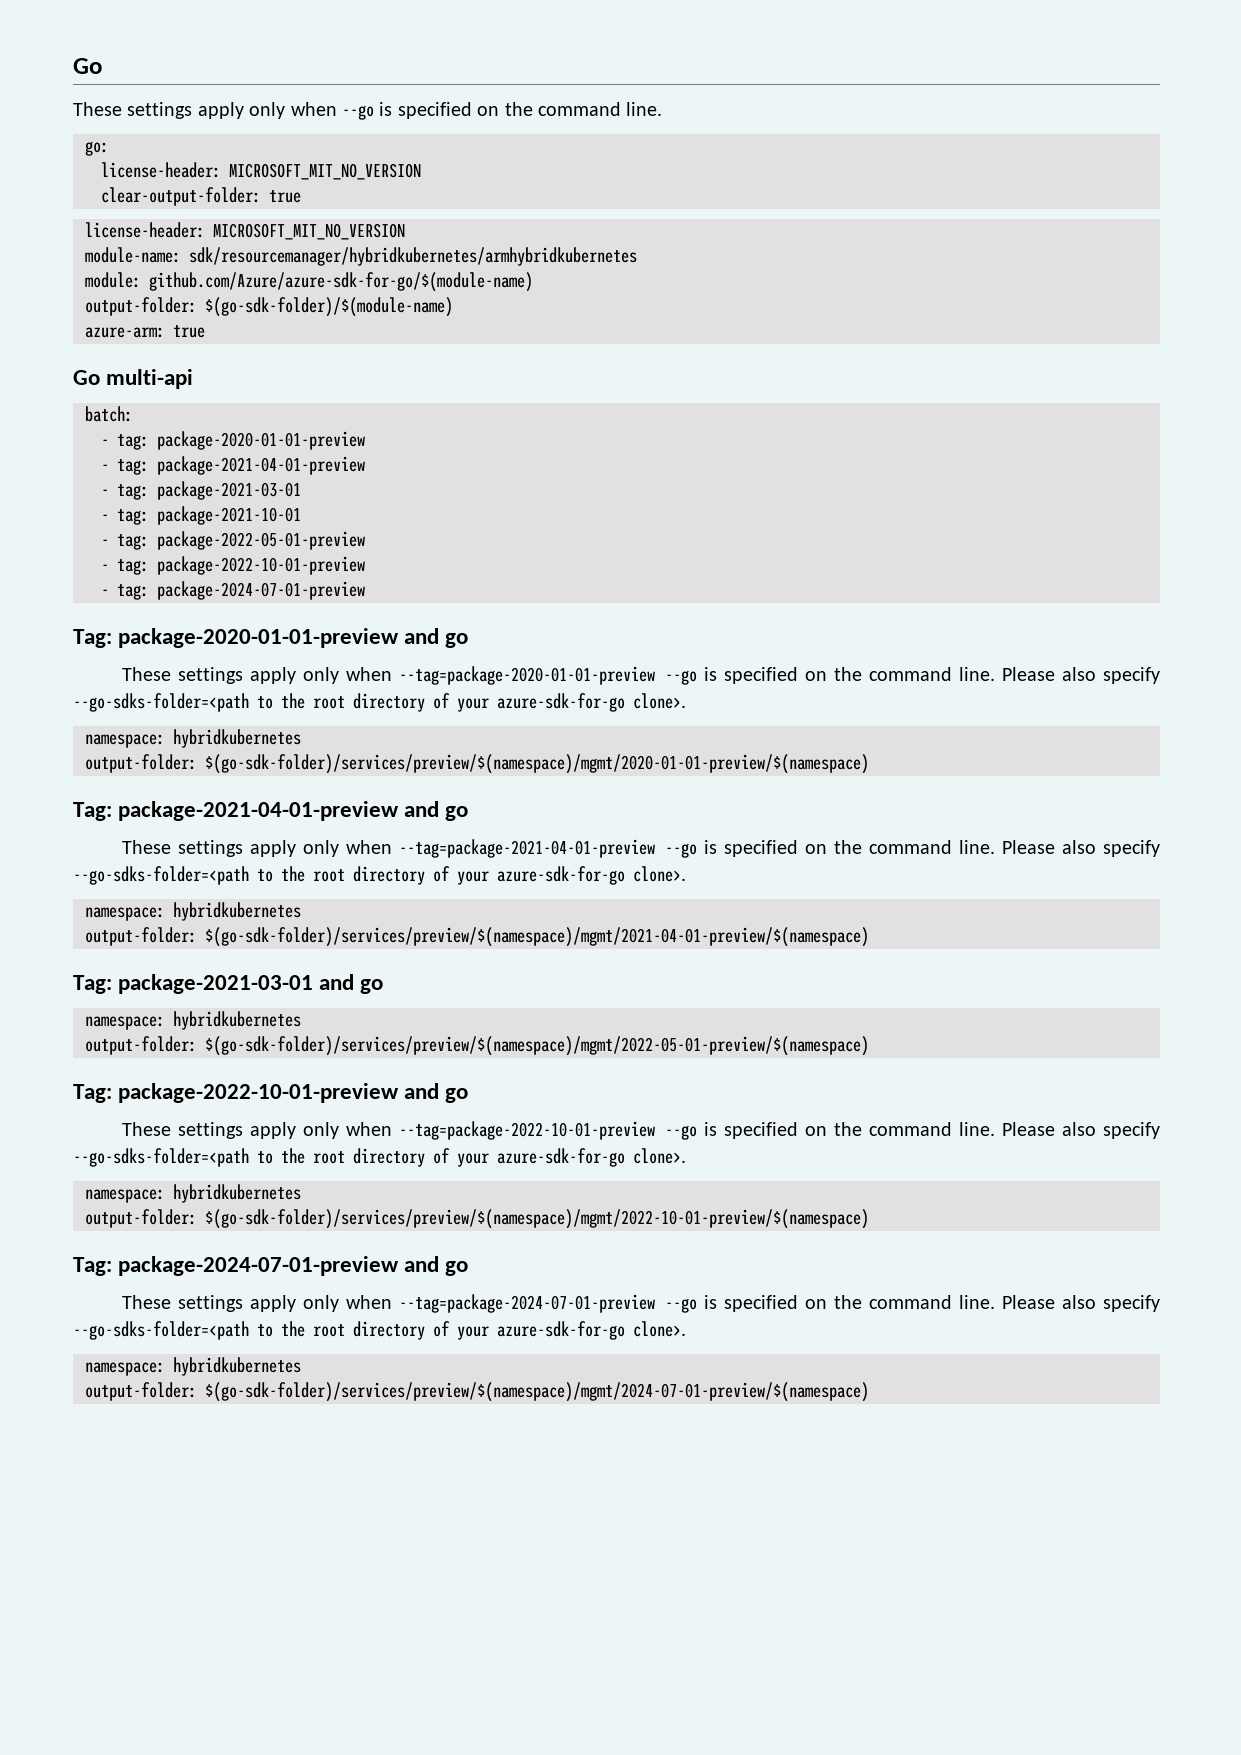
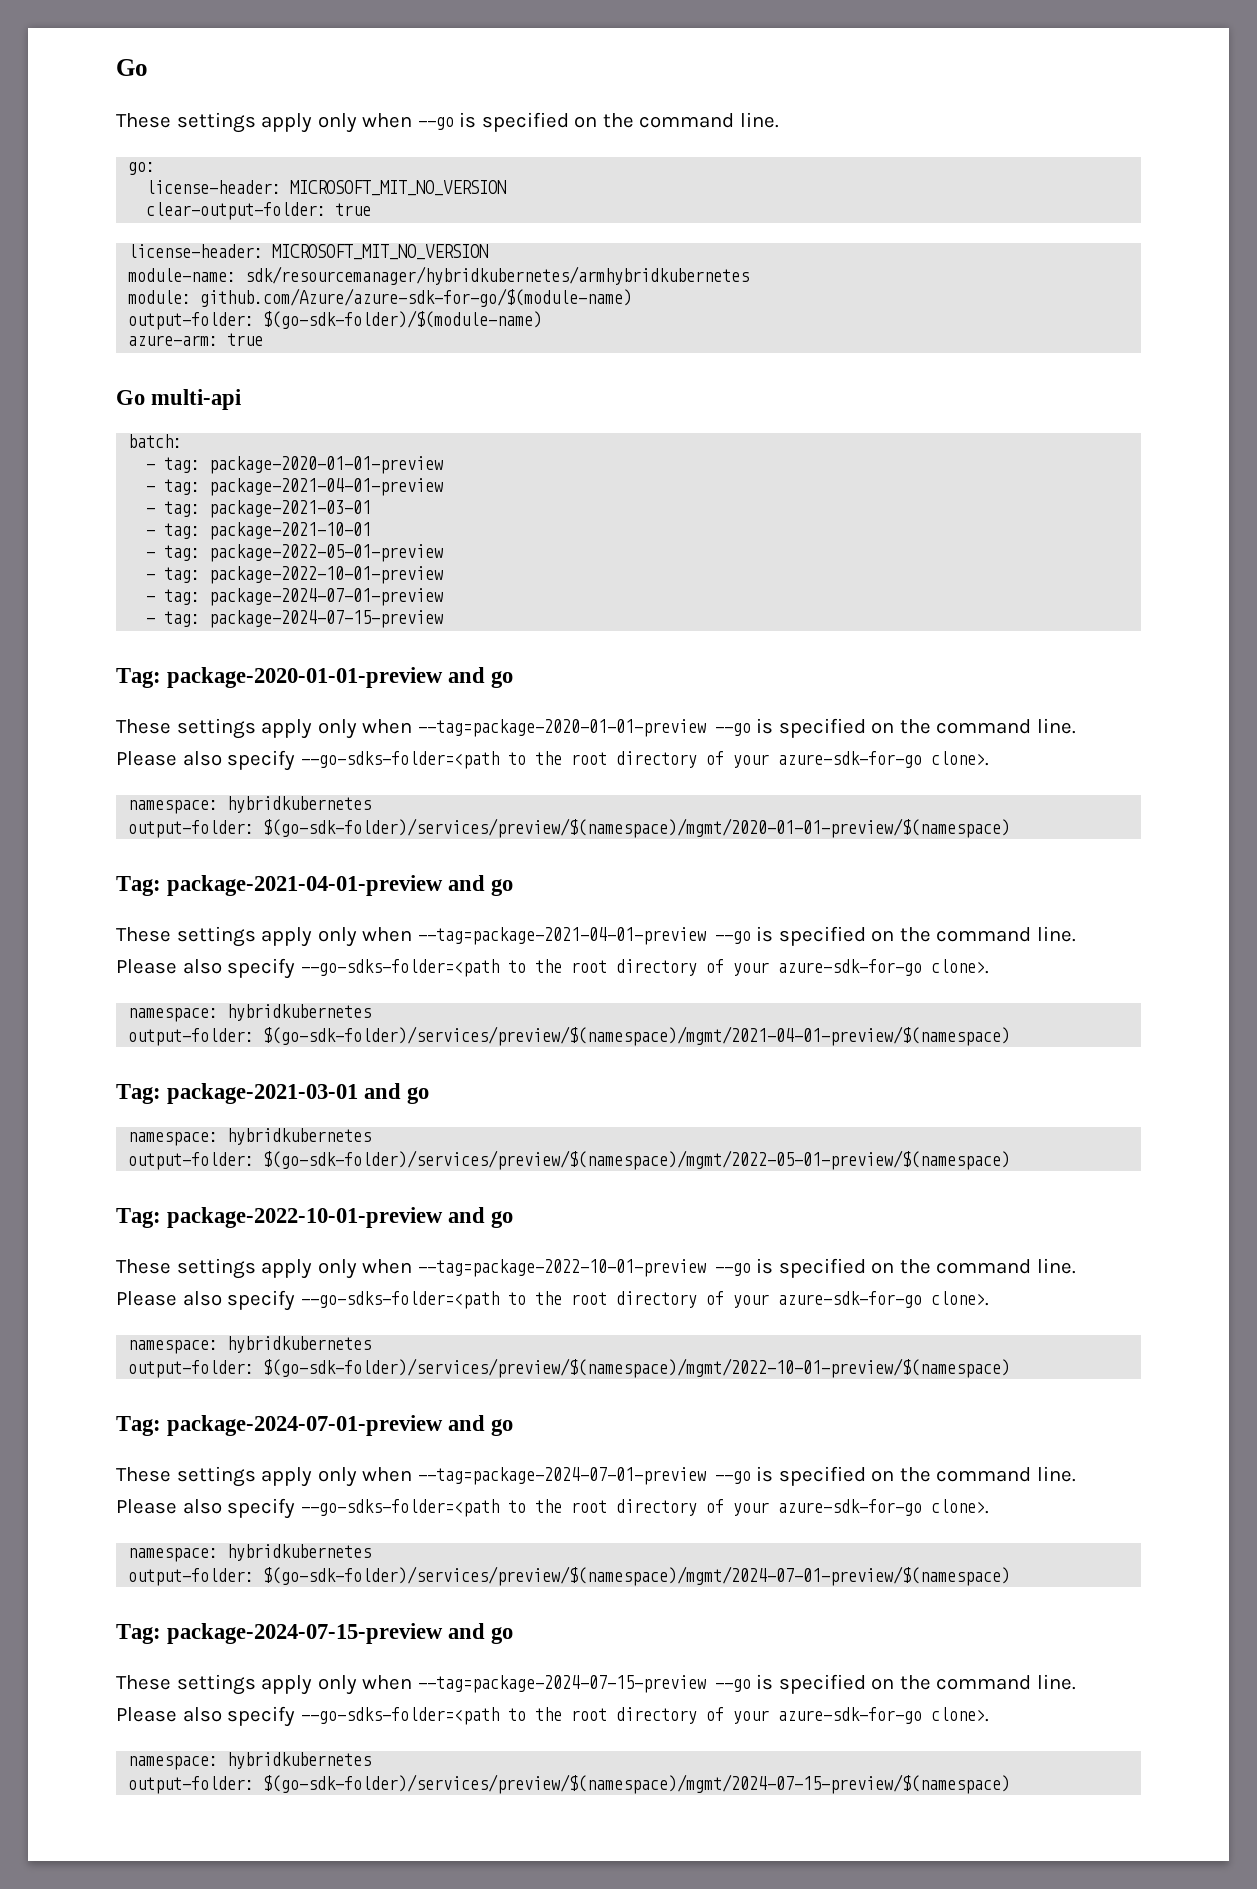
+ - tag: package-2024-07-15-preview
+ Tag: package-2024-07-15-preview and go
+ These settings apply only when --tag=package-2024-07-15-preview --go is specified on the command line. Please also specify --go-sdks-folder=<path to the root directory of your azure-sdk-for-go clone>.
+ namespace: hybridkubernetes
+ output-folder: $(go-sdk-folder)/services/preview/$(namespace)/mgmt/2024-07-15-preview/$(namespace)

